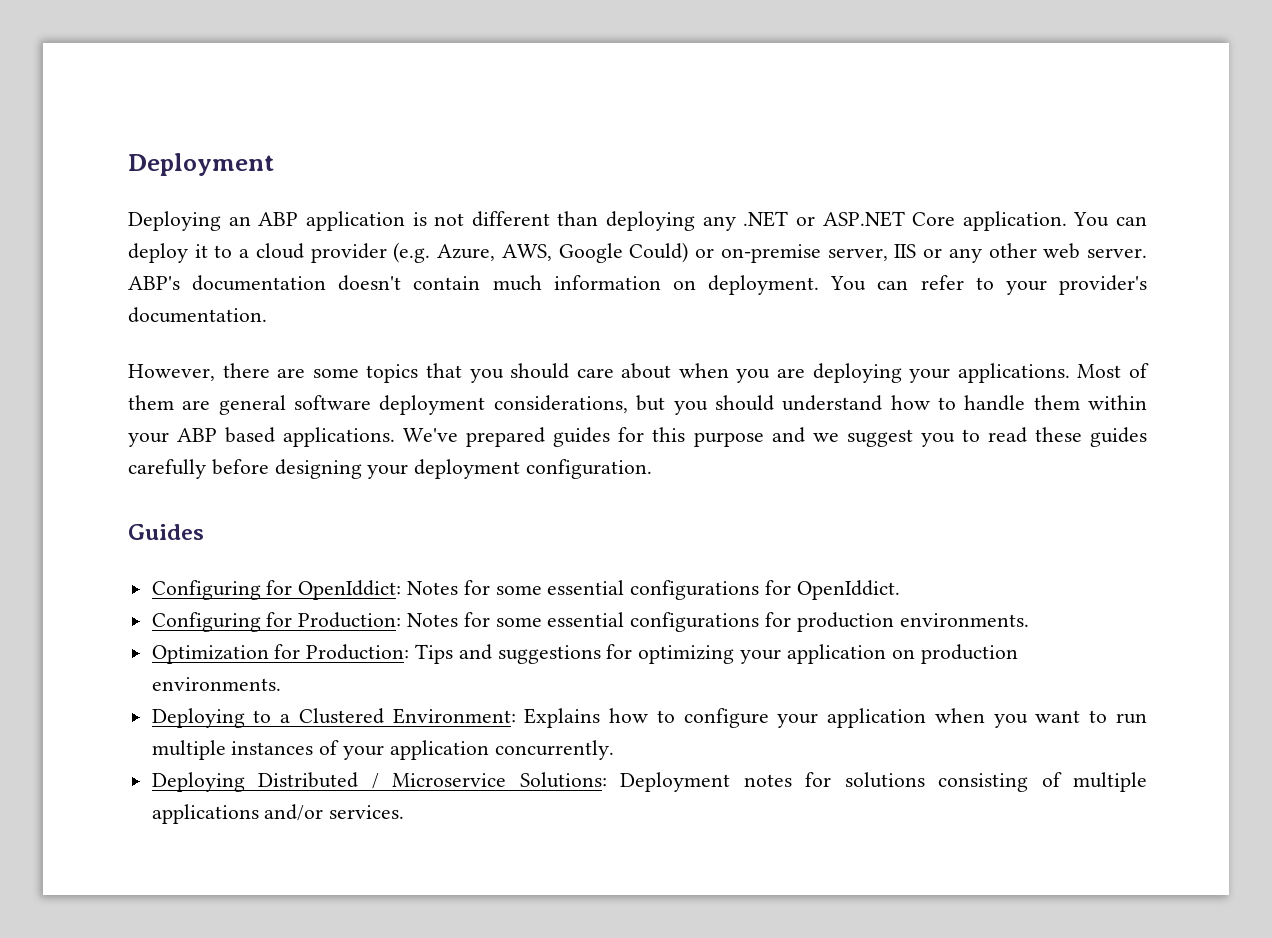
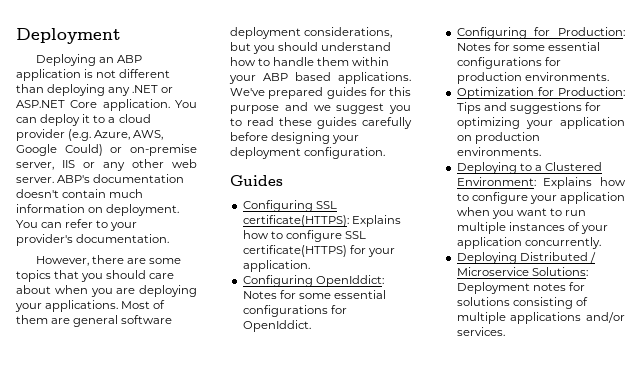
- Configuring for OpenIddict: Notes for some essential configurations for OpenIddict.
+ Configuring SSL certificate(HTTPS): Explains how to configure SSL certificate(HTTPS) for your application.
+ Configuring OpenIddict: Notes for some essential configurations for OpenIddict.

